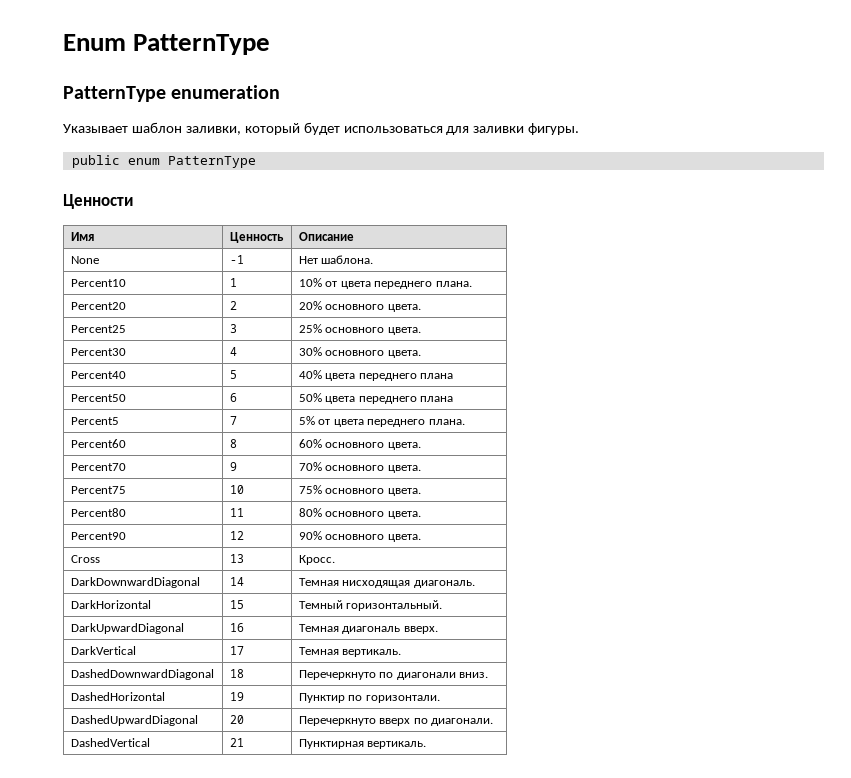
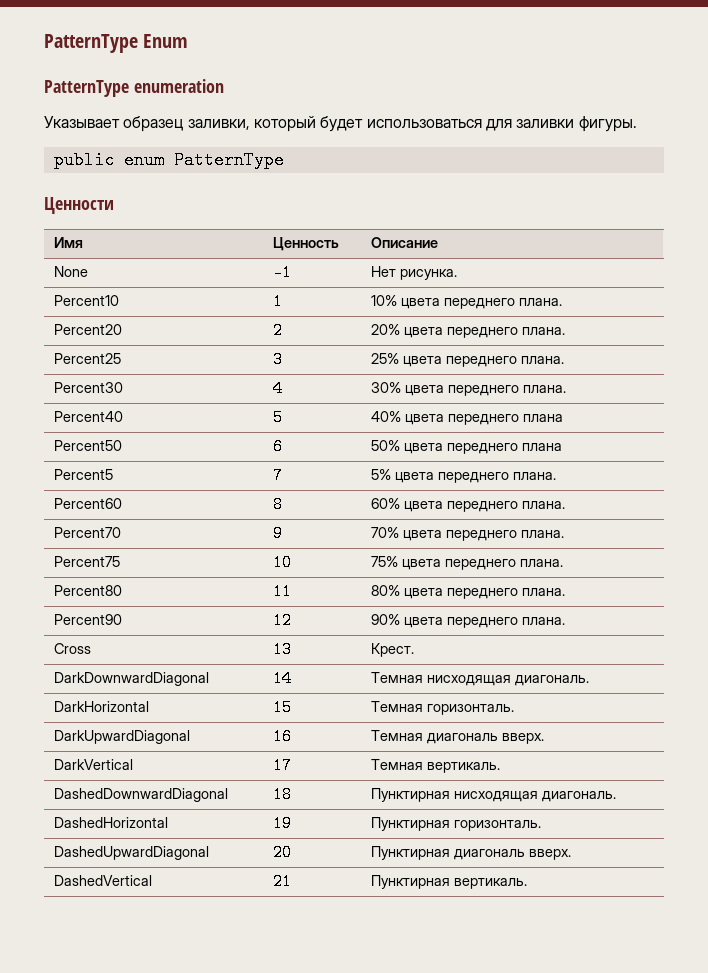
- Enum PatternType
+ PatternType Enum
- Указывает шаблон заливки, который будет использоваться для заливки фигуры.
+ Указывает образец заливки, который будет использоваться для заливки фигуры.
- None | -1 | Нет шаблона.
+ None | -1 | Нет рисунка.
- Percent10 | 1 | 10% от цвета переднего плана.
+ Percent10 | 1 | 10% цвета переднего плана.
- Percent20 | 2 | 20% основного цвета.
+ Percent20 | 2 | 20% цвета переднего плана.
- Percent25 | 3 | 25% основного цвета.
+ Percent25 | 3 | 25% цвета переднего плана.
- Percent30 | 4 | 30% основного цвета.
+ Percent30 | 4 | 30% цвета переднего плана.
- Percent5 | 7 | 5% от цвета переднего плана.
+ Percent5 | 7 | 5% цвета переднего плана.
- Percent60 | 8 | 60% основного цвета.
+ Percent60 | 8 | 60% цвета переднего плана.
- Percent70 | 9 | 70% основного цвета.
+ Percent70 | 9 | 70% цвета переднего плана.
- Percent75 | 10 | 75% основного цвета.
+ Percent75 | 10 | 75% цвета переднего плана.
- Percent80 | 11 | 80% основного цвета.
+ Percent80 | 11 | 80% цвета переднего плана.
- Percent90 | 12 | 90% основного цвета.
+ Percent90 | 12 | 90% цвета переднего плана.
- Cross | 13 | Кросс.
+ Cross | 13 | Крест.
- DarkHorizontal | 15 | Темный горизонтальный.
+ DarkHorizontal | 15 | Темная горизонталь.
- DashedDownwardDiagonal | 18 | Перечеркнуто по диагонали вниз.
+ DashedDownwardDiagonal | 18 | Пунктирная нисходящая диагональ.
- DashedHorizontal | 19 | Пунктир по горизонтали.
+ DashedHorizontal | 19 | Пунктирная горизонталь.
- DashedUpwardDiagonal | 20 | Перечеркнуто вверх по диагонали.
+ DashedUpwardDiagonal | 20 | Пунктирная диагональ вверх.

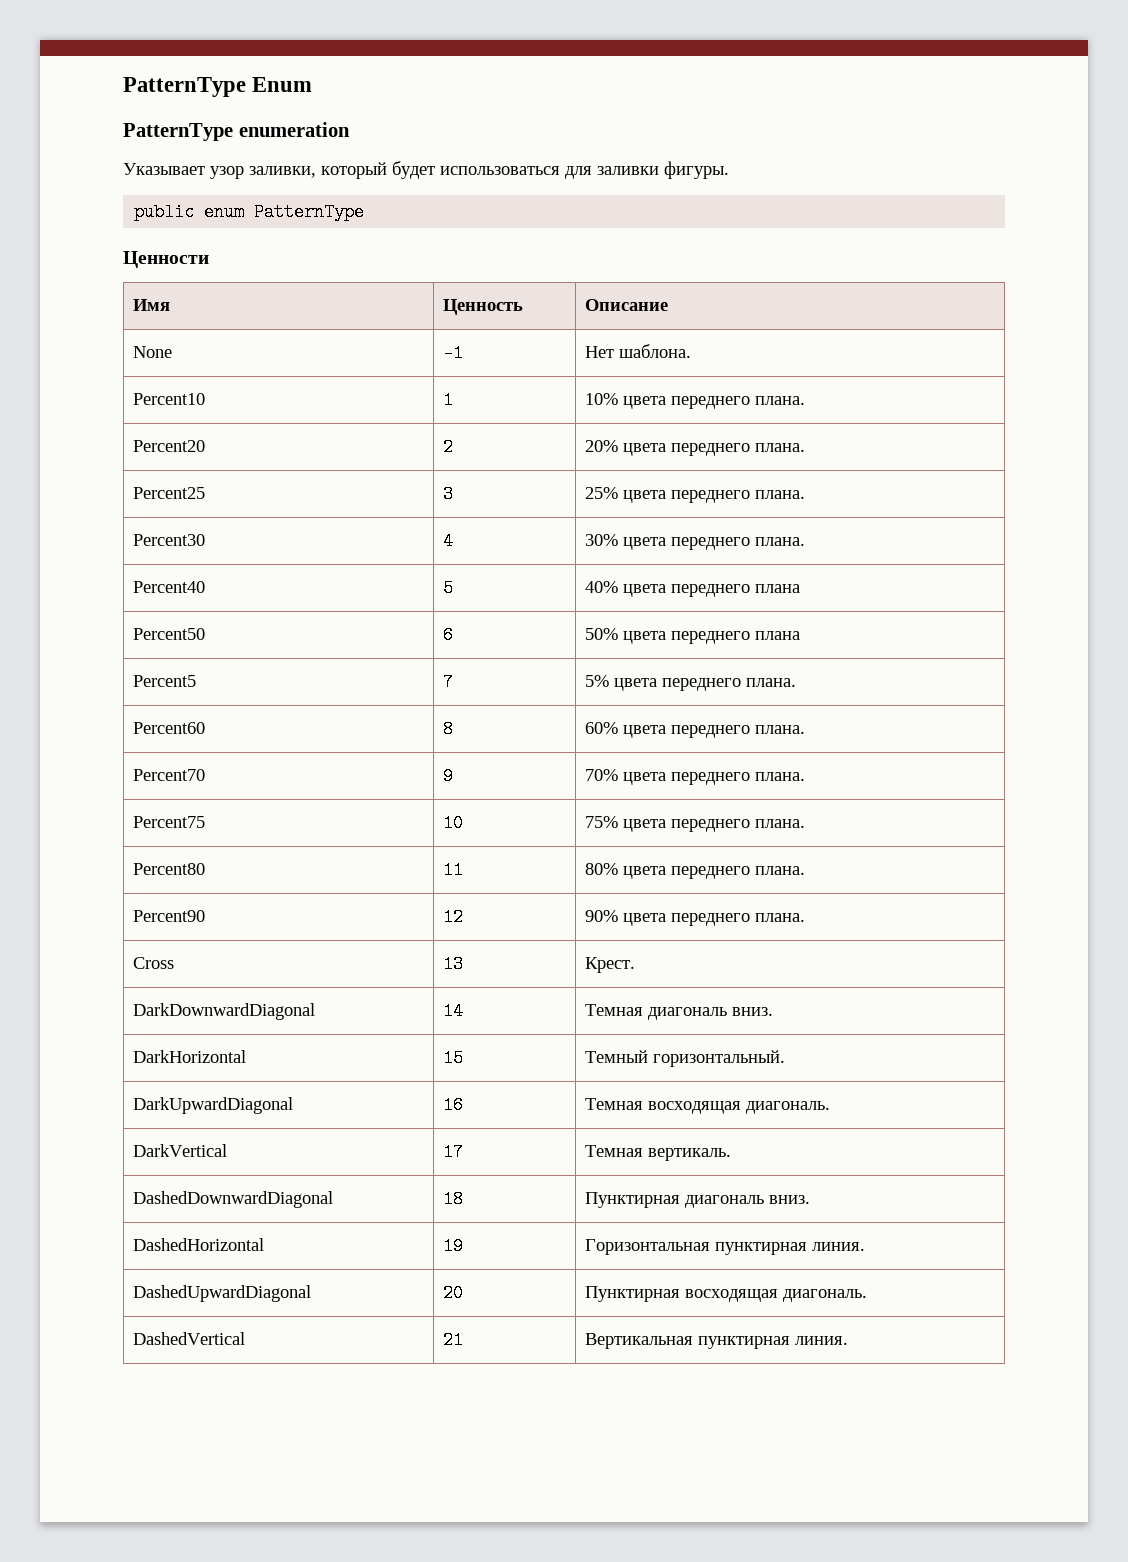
- Указывает образец заливки, который будет использоваться для заливки фигуры.
+ Указывает узор заливки, который будет использоваться для заливки фигуры.
- None | -1 | Нет рисунка.
+ None | -1 | Нет шаблона.
- DarkDownwardDiagonal | 14 | Темная нисходящая диагональ.
+ DarkDownwardDiagonal | 14 | Темная диагональ вниз.
- DarkHorizontal | 15 | Темная горизонталь.
+ DarkHorizontal | 15 | Темный горизонтальный.
- DarkUpwardDiagonal | 16 | Темная диагональ вверх.
+ DarkUpwardDiagonal | 16 | Темная восходящая диагональ.
- DashedDownwardDiagonal | 18 | Пунктирная нисходящая диагональ.
+ DashedDownwardDiagonal | 18 | Пунктирная диагональ вниз.
- DashedHorizontal | 19 | Пунктирная горизонталь.
+ DashedHorizontal | 19 | Горизонтальная пунктирная линия.
- DashedUpwardDiagonal | 20 | Пунктирная диагональ вверх.
+ DashedUpwardDiagonal | 20 | Пунктирная восходящая диагональ.
- DashedVertical | 21 | Пунктирная вертикаль.
+ DashedVertical | 21 | Вертикальная пунктирная линия.

